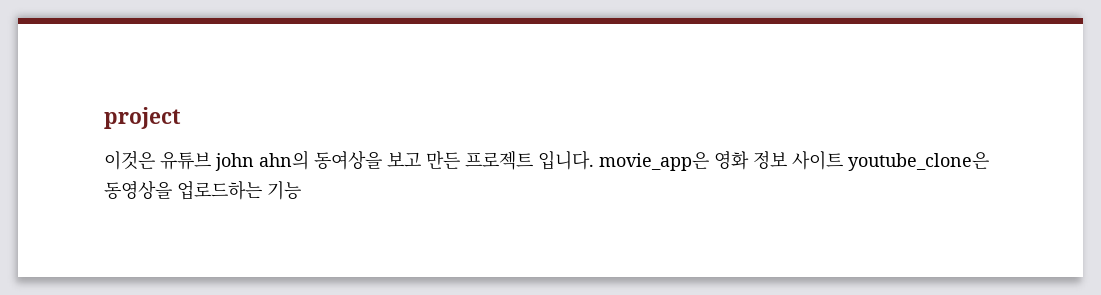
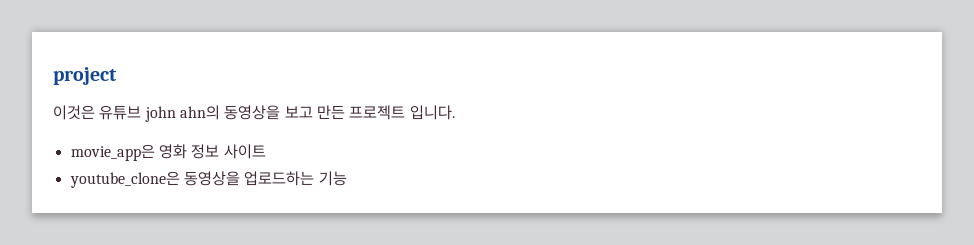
- 이것은 유튜브 john ahn의 동여상을 보고 만든 프로젝트 입니다. movie_app은 영화 정보 사이트 youtube_clone은 동영상을 업로드하는 기능
+ 이것은 유튜브 john ahn의 동영상을 보고 만든 프로젝트 입니다.
+ movie_app은 영화 정보 사이트
+ youtube_clone은 동영상을 업로드하는 기능

